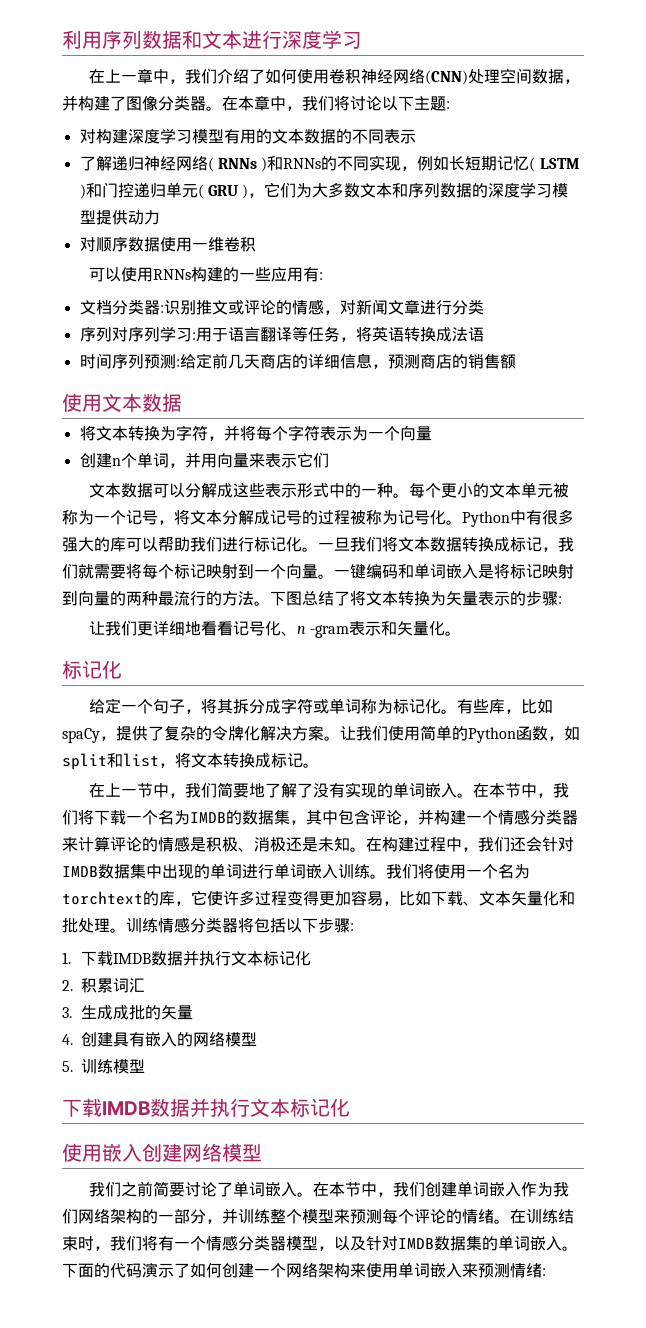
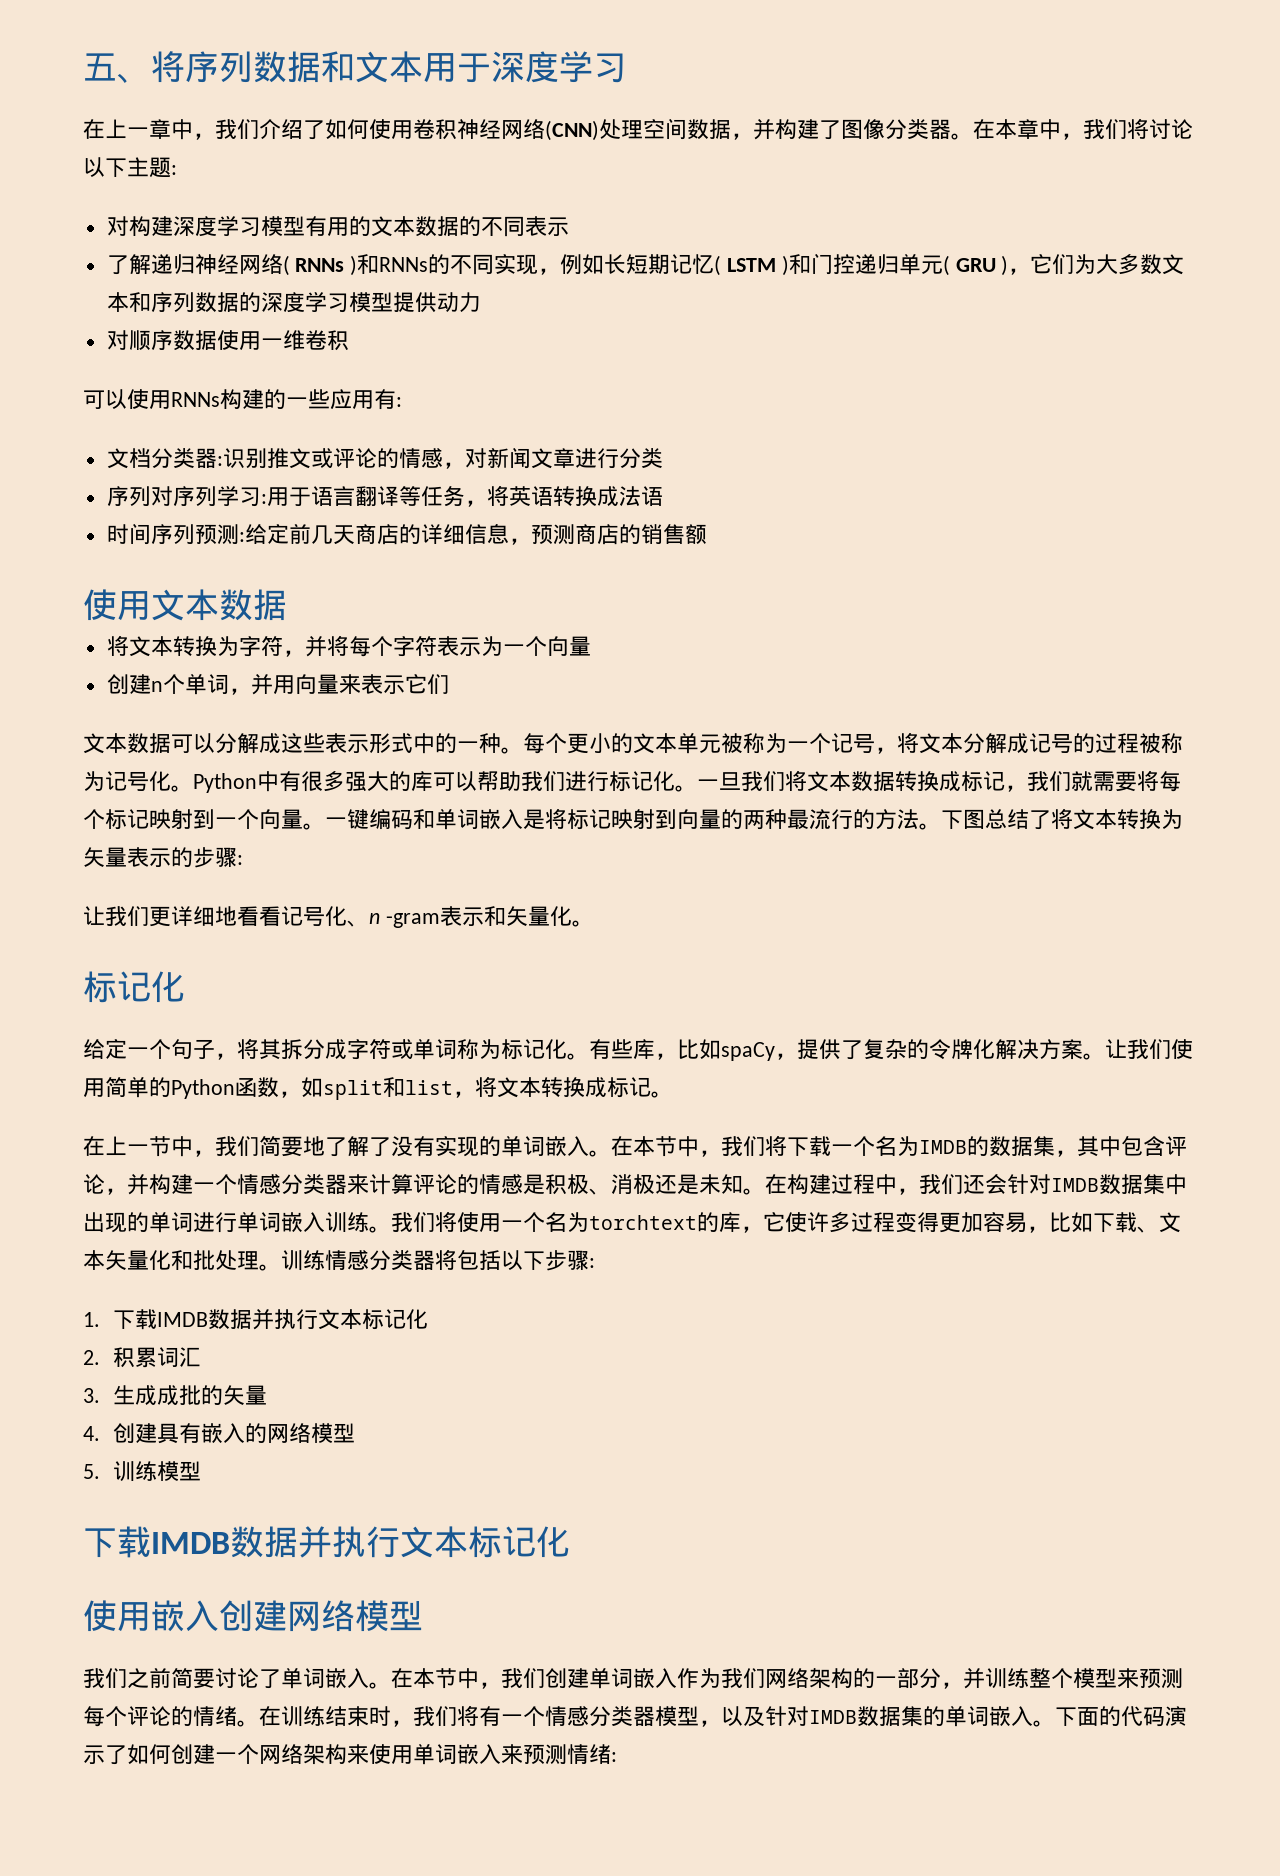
- 利用序列数据和文本进行深度学习
+ 五、将序列数据和文本用于深度学习

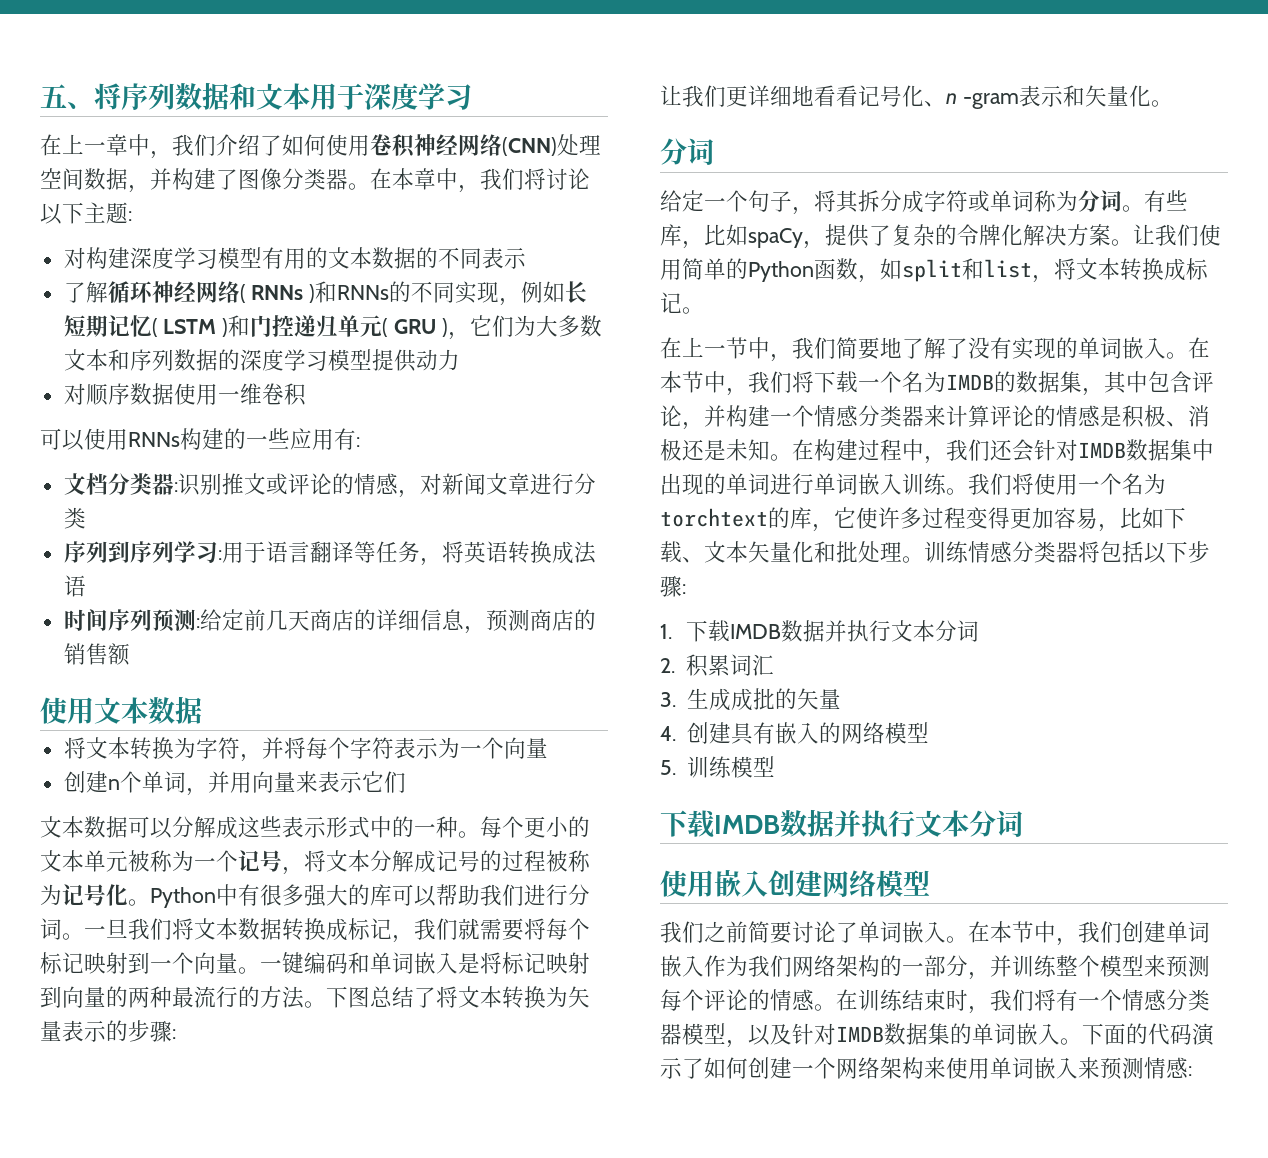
- 了解递归神经网络( RNNs )和RNNs的不同实现，例如长短期记忆( LSTM )和门控递归单元( GRU )，它们为大多数文本和序列数据的深度学习模型提供动力
+ 了解循环神经网络( RNNs )和RNNs的不同实现，例如长短期记忆( LSTM )和门控递归单元( GRU )，它们为大多数文本和序列数据的深度学习模型提供动力
- 序列对序列学习:用于语言翻译等任务，将英语转换成法语
+ 序列到序列学习:用于语言翻译等任务，将英语转换成法语
- Python中有很多强大的库可以帮助我们进行标记化。
+ Python中有很多强大的库可以帮助我们进行分词。
  让我们更详细地看看记号化、n -gram表示和矢量化。
- 标记化
+ 分词
- 给定一个句子，将其拆分成字符或单词称为标记化。
+ 给定一个句子，将其拆分成字符或单词称为分词。
- 1.下载IMDB数据并执行文本标记化
+ 1.下载IMDB数据并执行文本分词
  5.训练模型
- 下载IMDB数据并执行文本标记化
+ 下载IMDB数据并执行文本分词
- 在本节中，我们创建单词嵌入作为我们网络架构的一部分，并训练整个模型来预测每个评论的情绪。
+ 在本节中，我们创建单词嵌入作为我们网络架构的一部分，并训练整个模型来预测每个评论的情感。
- 下面的代码演示了如何创建一个网络架构来使用单词嵌入来预测情绪:
+ 下面的代码演示了如何创建一个网络架构来使用单词嵌入来预测情感:

